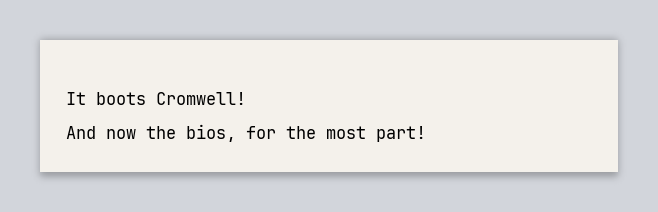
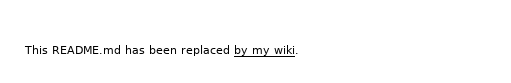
- It boots Cromwell!
- And now the bios, for the most part!
+ This README.md has been replaced by my wiki.

